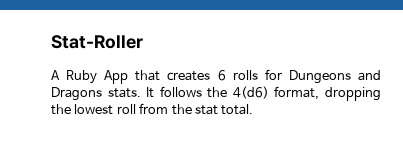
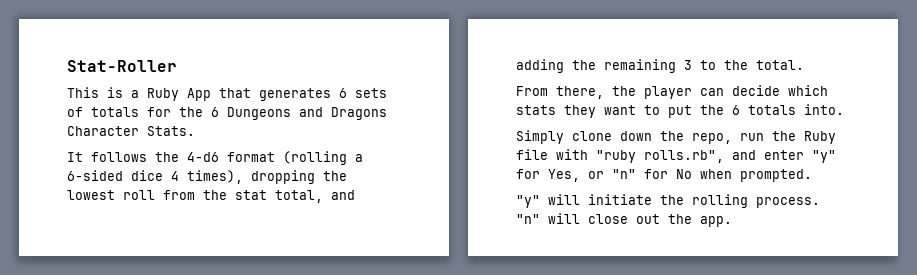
- A Ruby App that creates 6 rolls for Dungeons and Dragons stats. It follows the 4(d6) format, dropping the lowest roll from the stat total.
+ This is a Ruby App that generates 6 sets of totals for the 6 Dungeons and Dragons Character Stats.
+ It follows the 4-d6 format (rolling a 6-sided dice 4 times), dropping the lowest roll from the stat total, and adding the remaining 3 to the total.
+ From there, the player can decide which stats they want to put the 6 totals into.
+ Simply clone down the repo, run the Ruby file with "ruby rolls.rb", and enter "y" for Yes, or "n" for No when prompted.
+ "y" will initiate the rolling process. "n" will close out the app.

